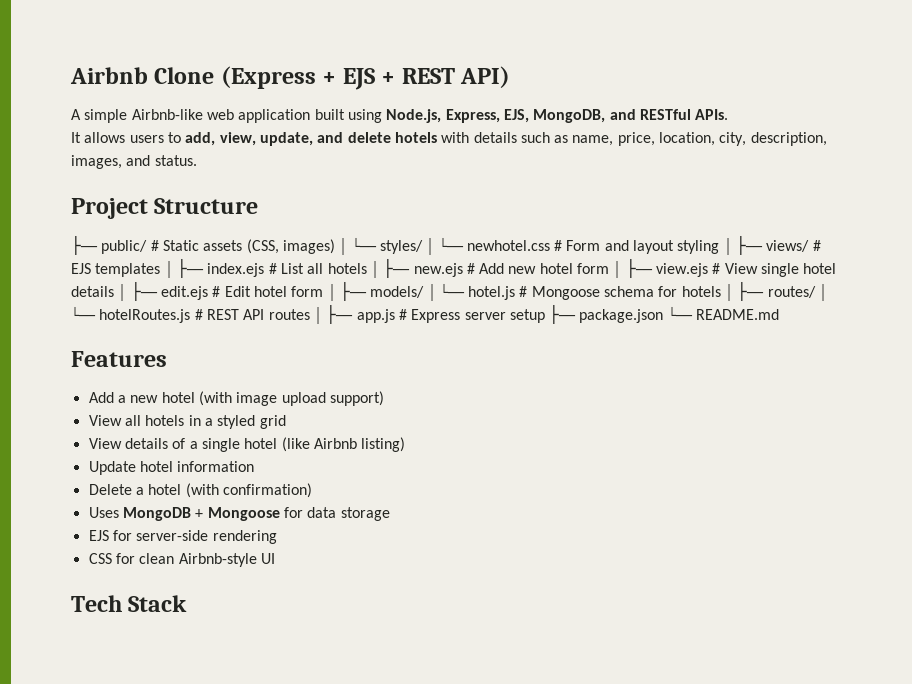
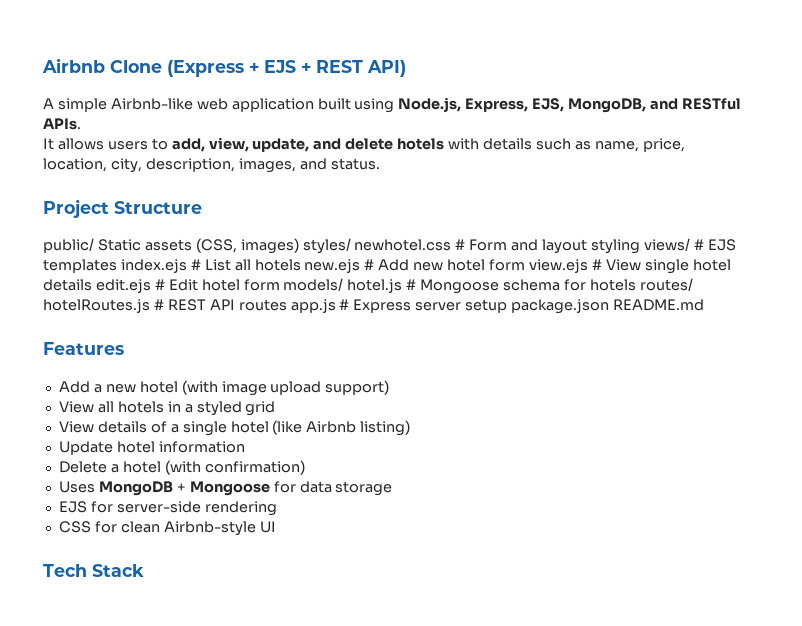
- ├── public/ # Static assets (CSS, images) │ └── styles/ │ └── newhotel.css # Form and layout styling │ ├── views/ # EJS templates │ ├── index.ejs # List all hotels │ ├── new.ejs # Add new hotel form │ ├── view.ejs # View single hotel details │ ├── edit.ejs # Edit hotel form │ ├── models/ │ └── hotel.js # Mongoose schema for hotels │ ├── routes/ │ └── hotelRoutes.js # REST API routes │ ├── app.js # Express server setup ├── package.json └── README.md
+ public/ Static assets (CSS, images) styles/ newhotel.css # Form and layout styling views/ # EJS templates index.ejs # List all hotels new.ejs # Add new hotel form view.ejs # View single hotel details edit.ejs # Edit hotel form models/ hotel.js # Mongoose schema for hotels routes/ hotelRoutes.js # REST API routes app.js # Express server setup package.json README.md

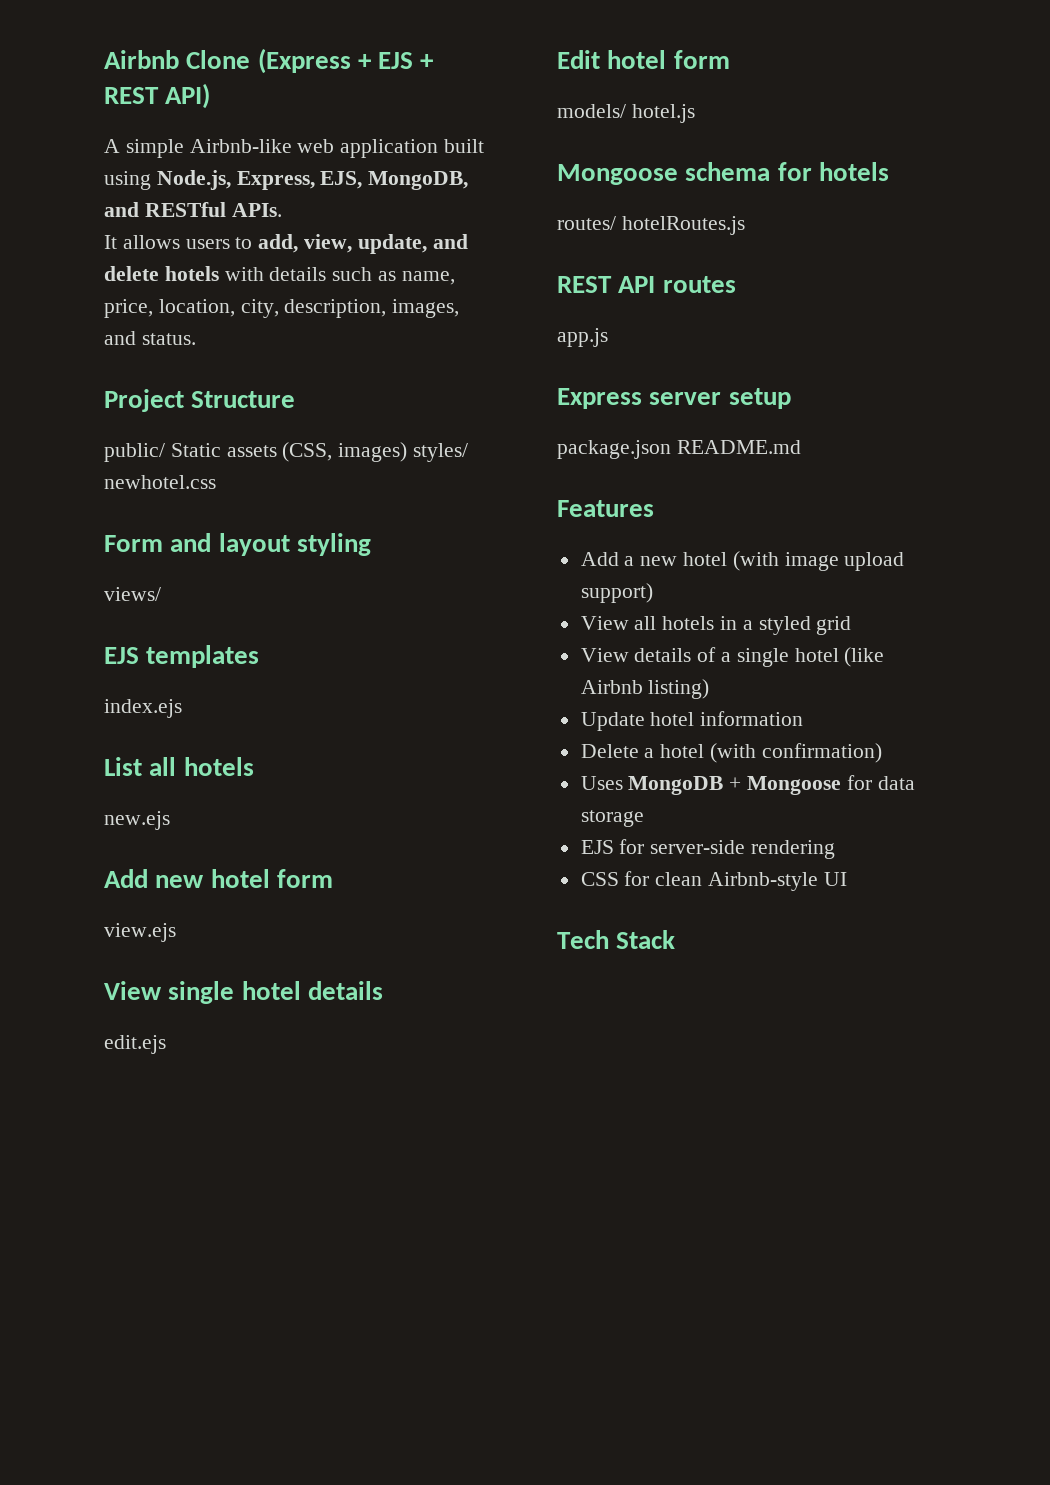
- public/ Static assets (CSS, images) styles/ newhotel.css # Form and layout styling views/ # EJS templates index.ejs # List all hotels new.ejs # Add new hotel form view.ejs # View single hotel details edit.ejs # Edit hotel form models/ hotel.js # Mongoose schema for hotels routes/ hotelRoutes.js # REST API routes app.js # Express server setup package.json README.md
+ public/ Static assets (CSS, images) styles/ newhotel.css
+ Form and layout styling
+ views/
+ EJS templates
+ index.ejs
+ List all hotels
+ new.ejs
+ Add new hotel form
+ view.ejs
+ View single hotel details
+ edit.ejs
+ Edit hotel form
+ models/ hotel.js
+ Mongoose schema for hotels
+ routes/ hotelRoutes.js
+ REST API routes
+ app.js
+ Express server setup
+ package.json README.md

